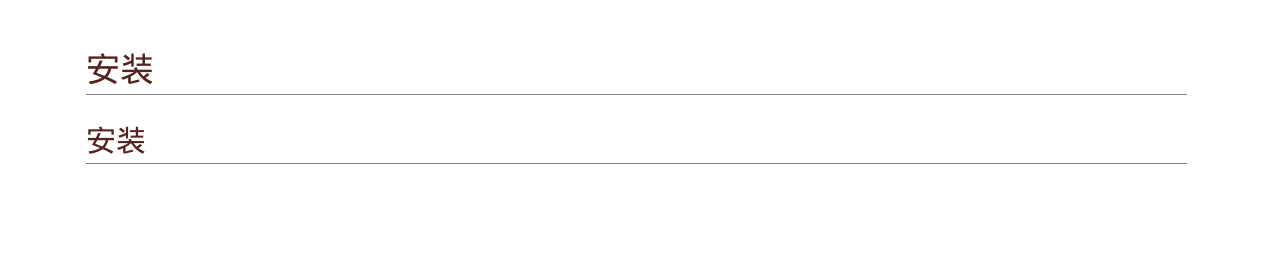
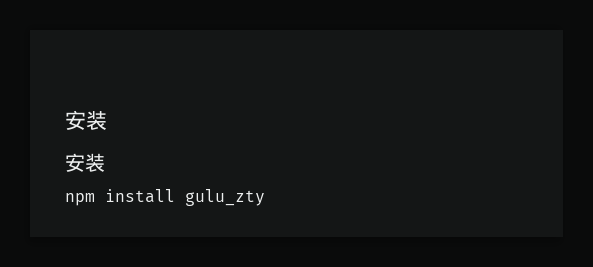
+ npm install gulu_zty

